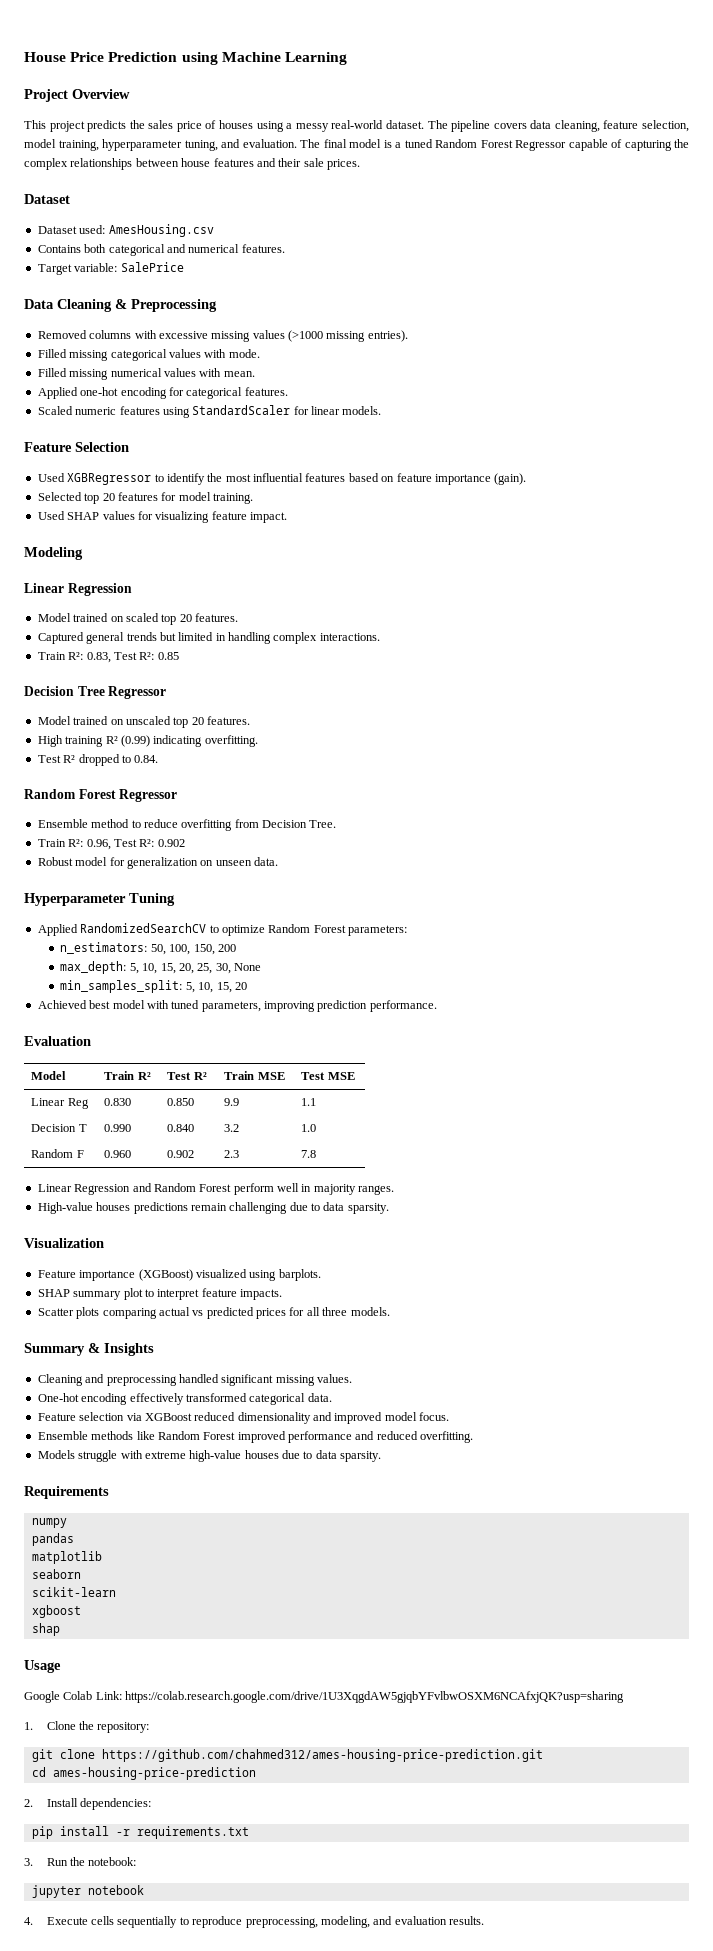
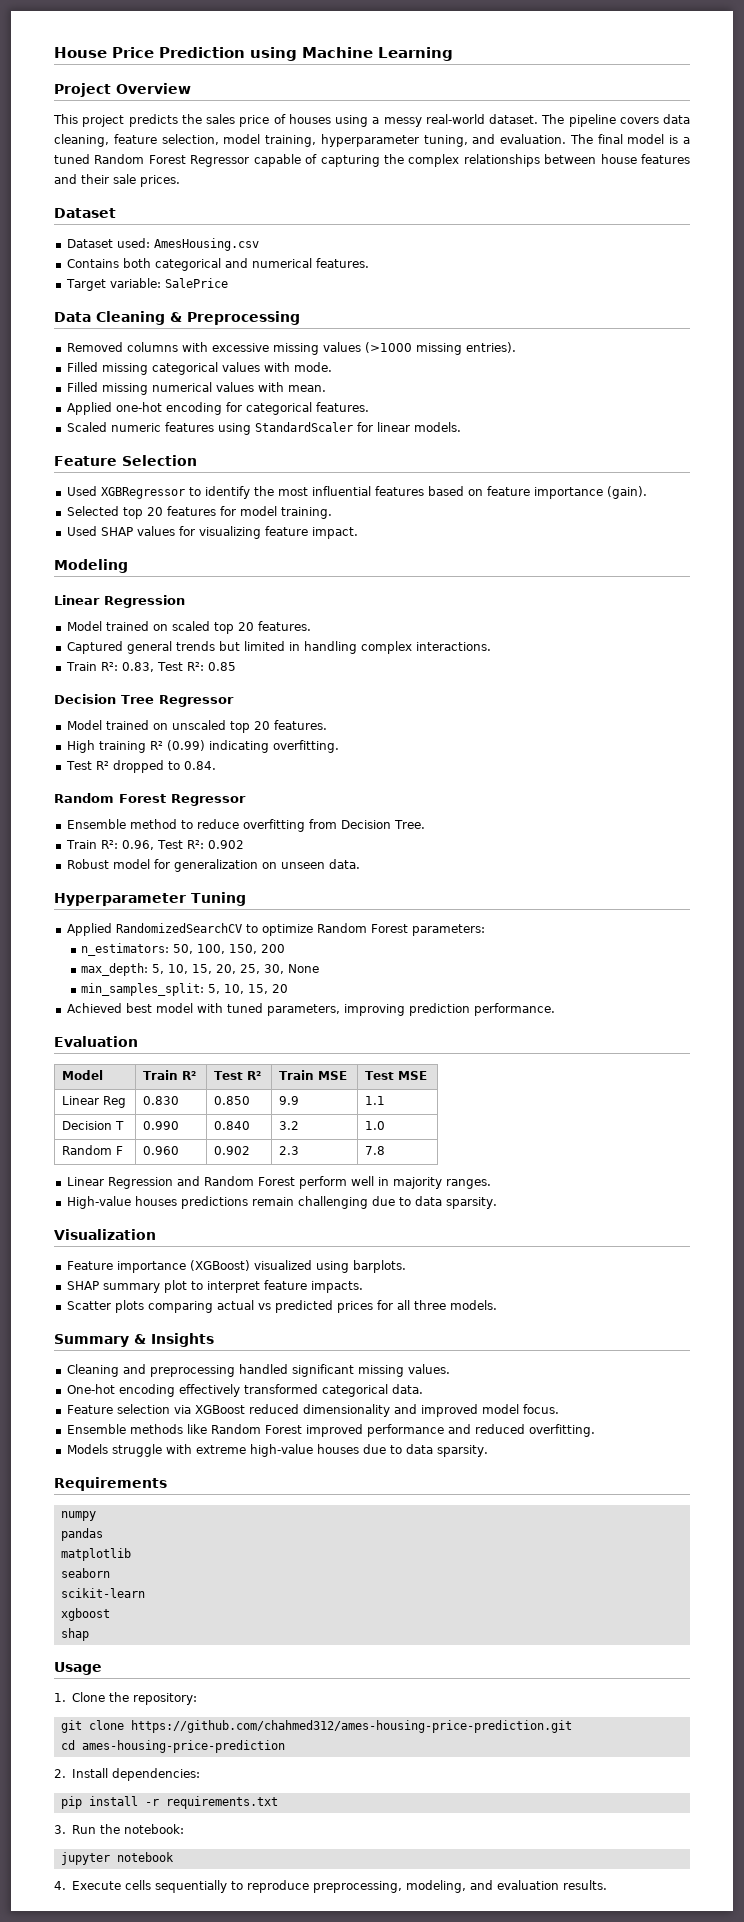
- Google Colab Link: https://colab.research.google.com/drive/1U3XqgdAW5gjqbYFvlbwOSXM6NCAfxjQK?usp=sharing

